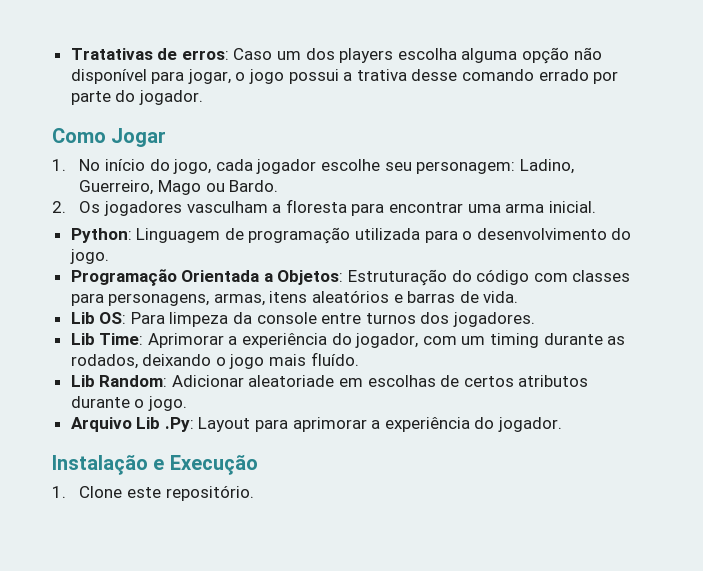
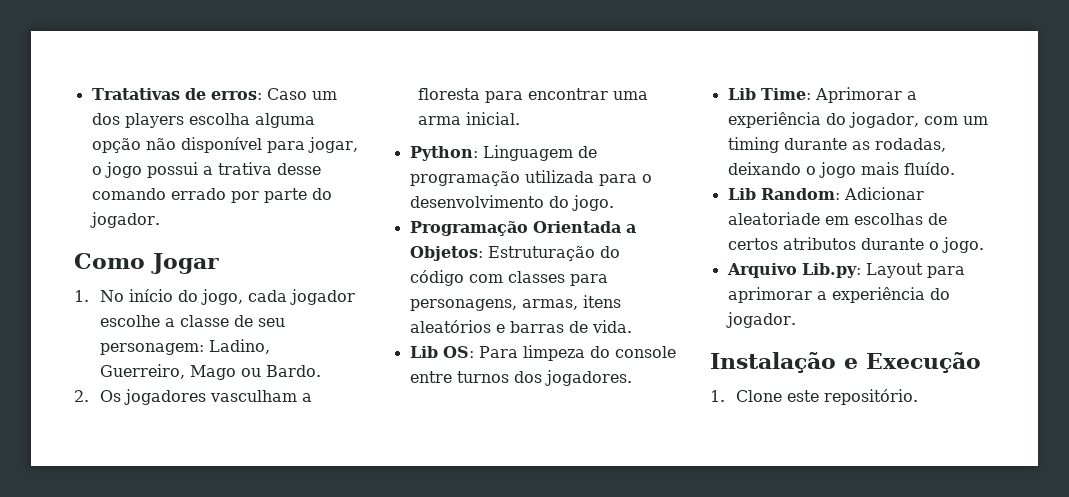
- 1. No início do jogo, cada jogador escolhe seu personagem: Ladino, Guerreiro, Mago ou Bardo.
+ 1. No início do jogo, cada jogador escolhe a classe de seu personagem: Ladino, Guerreiro, Mago ou Bardo.
- Lib OS: Para limpeza da console entre turnos dos jogadores.
+ Lib OS: Para limpeza do console entre turnos dos jogadores.
- Lib Time: Aprimorar a experiência do jogador, com um timing durante as rodados, deixando o jogo mais fluído.
+ Lib Time: Aprimorar a experiência do jogador, com um timing durante as rodadas, deixando o jogo mais fluído.
- Arquivo Lib .Py: Layout para aprimorar a experiência do jogador.
+ Arquivo Lib.py: Layout para aprimorar a experiência do jogador.

